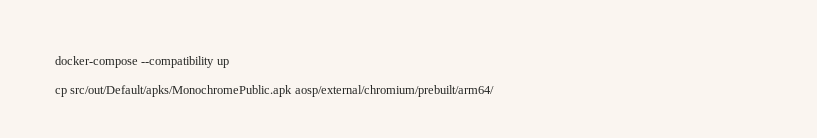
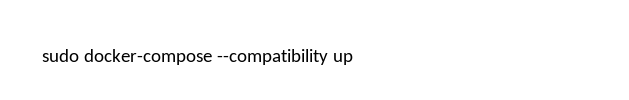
- docker-compose --compatibility up
+ sudo docker-compose --compatibility up
- cp src/out/Default/apks/MonochromePublic.apk aosp/external/chromium/prebuilt/arm64/

